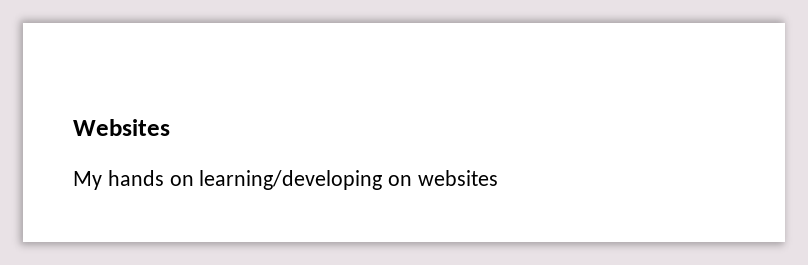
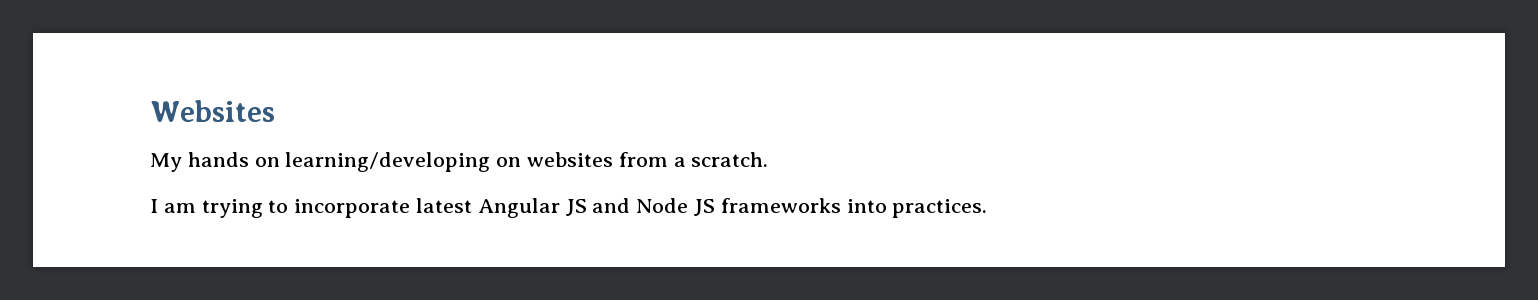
- My hands on learning/developing on websites
+ My hands on learning/developing on websites from a scratch.
+ I am trying to incorporate latest Angular JS and Node JS frameworks into practices.

